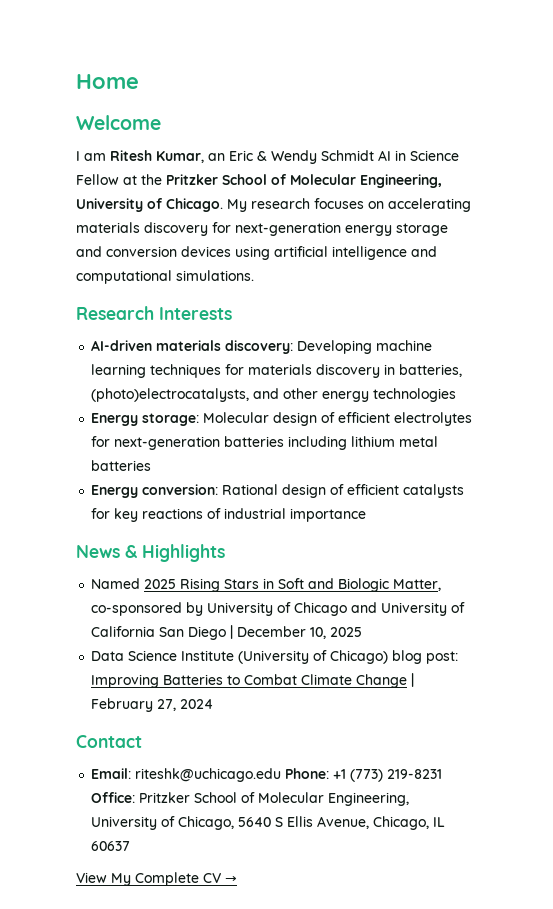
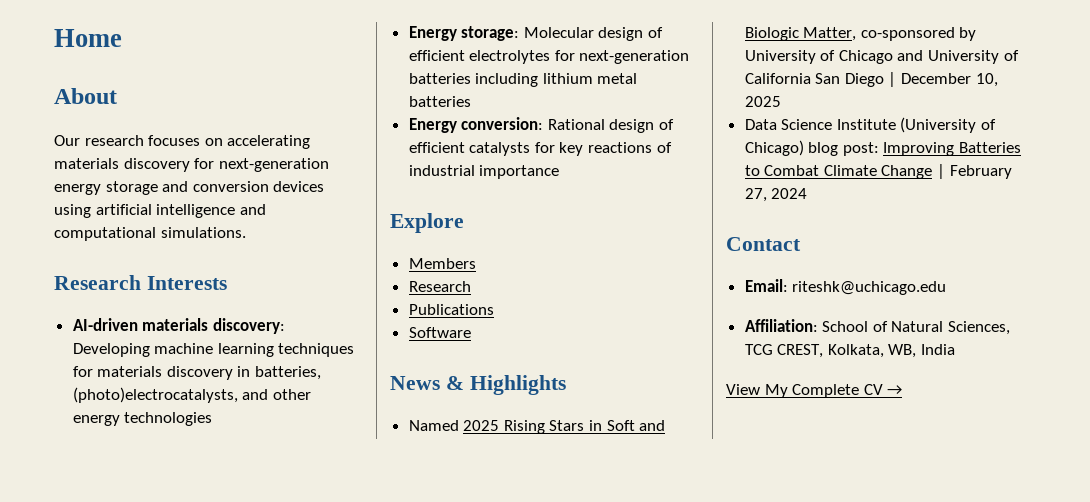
- Welcome
- I am Ritesh Kumar, an Eric & Wendy Schmidt AI in Science Fellow at the Pritzker School of Molecular Engineering, University of Chicago. My research focuses on accelerating materials discovery for next-generation energy storage and conversion devices using artificial intelligence and computational simulations.
+ About
+ Our research focuses on accelerating materials discovery for next-generation energy storage and conversion devices using artificial intelligence and computational simulations.
+ Explore
+ Members
+ Research
+ Publications
+ Software
- Email: riteshk@uchicago.edu Phone: +1 (773) 219-8231 Office: Pritzker School of Molecular Engineering, University of Chicago, 5640 S Ellis Avenue, Chicago, IL 60637
+ Email: riteshk@uchicago.edu
+ Affiliation: School of Natural Sciences, TCG CREST, Kolkata, WB, India

